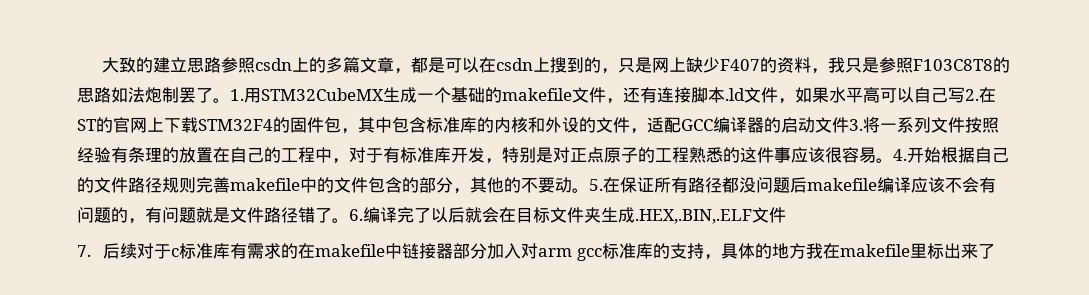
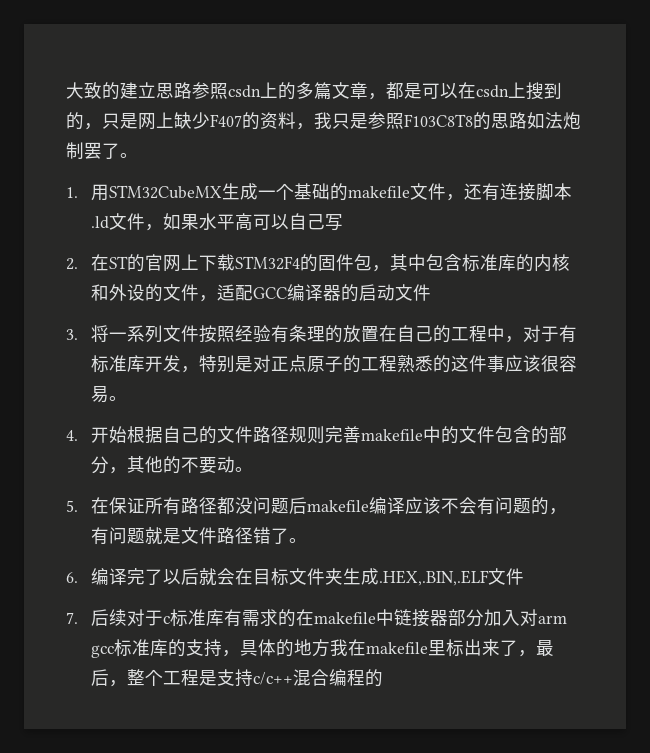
- 大致的建立思路参照csdn上的多篇文章，都是可以在csdn上搜到的，只是网上缺少F407的资料，我只是参照F103C8T8的思路如法炮制罢了。1.用STM32CubeMX生成一个基础的makefile文件，还有连接脚本.ld文件，如果水平高可以自己写2.在ST的官网上下载STM32F4的固件包，其中包含标准库的内核和外设的文件，适配GCC编译器的启动文件3.将一系列文件按照经验有条理的放置在自己的工程中，对于有标准库开发，特别是对正点原子的工程熟悉的这件事应该很容易。4.开始根据自己的文件路径规则完善makefile中的文件包含的部分，其他的不要动。5.在保证所有路径都没问题后makefile编译应该不会有问题的，有问题就是文件路径错了。6.编译完了以后就会在目标文件夹生成.HEX,.BIN,.ELF文件
+ 大致的建立思路参照csdn上的多篇文章，都是可以在csdn上搜到的，只是网上缺少F407的资料，我只是参照F103C8T8的思路如法炮制罢了。
+ 1.用STM32CubeMX生成一个基础的makefile文件，还有连接脚本.ld文件，如果水平高可以自己写
+ 2.在ST的官网上下载STM32F4的固件包，其中包含标准库的内核和外设的文件，适配GCC编译器的启动文件
+ 3.将一系列文件按照经验有条理的放置在自己的工程中，对于有标准库开发，特别是对正点原子的工程熟悉的这件事应该很容易。
+ 4.开始根据自己的文件路径规则完善makefile中的文件包含的部分，其他的不要动。
+ 5.在保证所有路径都没问题后makefile编译应该不会有问题的，有问题就是文件路径错了。
+ 6.编译完了以后就会在目标文件夹生成.HEX,.BIN,.ELF文件
- 7.后续对于c标准库有需求的在makefile中链接器部分加入对arm gcc标准库的支持，具体的地方我在makefile里标出来了
+ 7.后续对于c标准库有需求的在makefile中链接器部分加入对arm gcc标准库的支持，具体的地方我在makefile里标出来了，最后，整个工程是支持c/c++混合编程的

